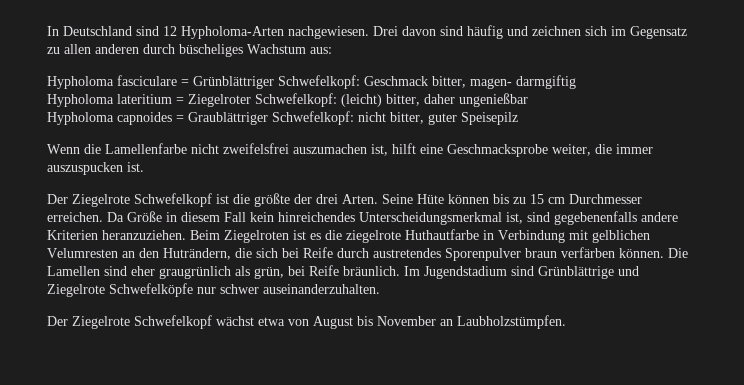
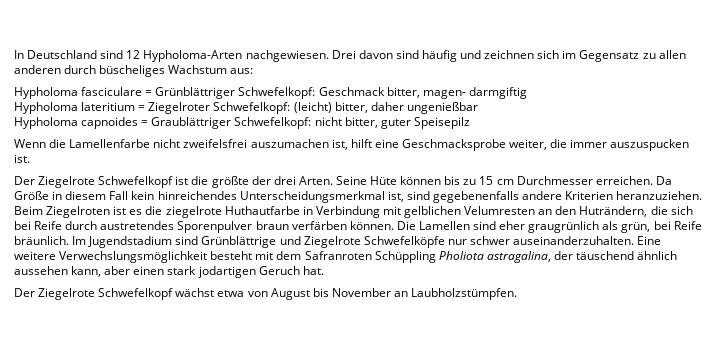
+ Eine weitere Verwechslungsmöglichkeit besteht mit dem Safranroten Schüppling Pholiota astragalina, der täuschend ähnlich aussehen kann, aber einen stark jodartigen Geruch hat.

